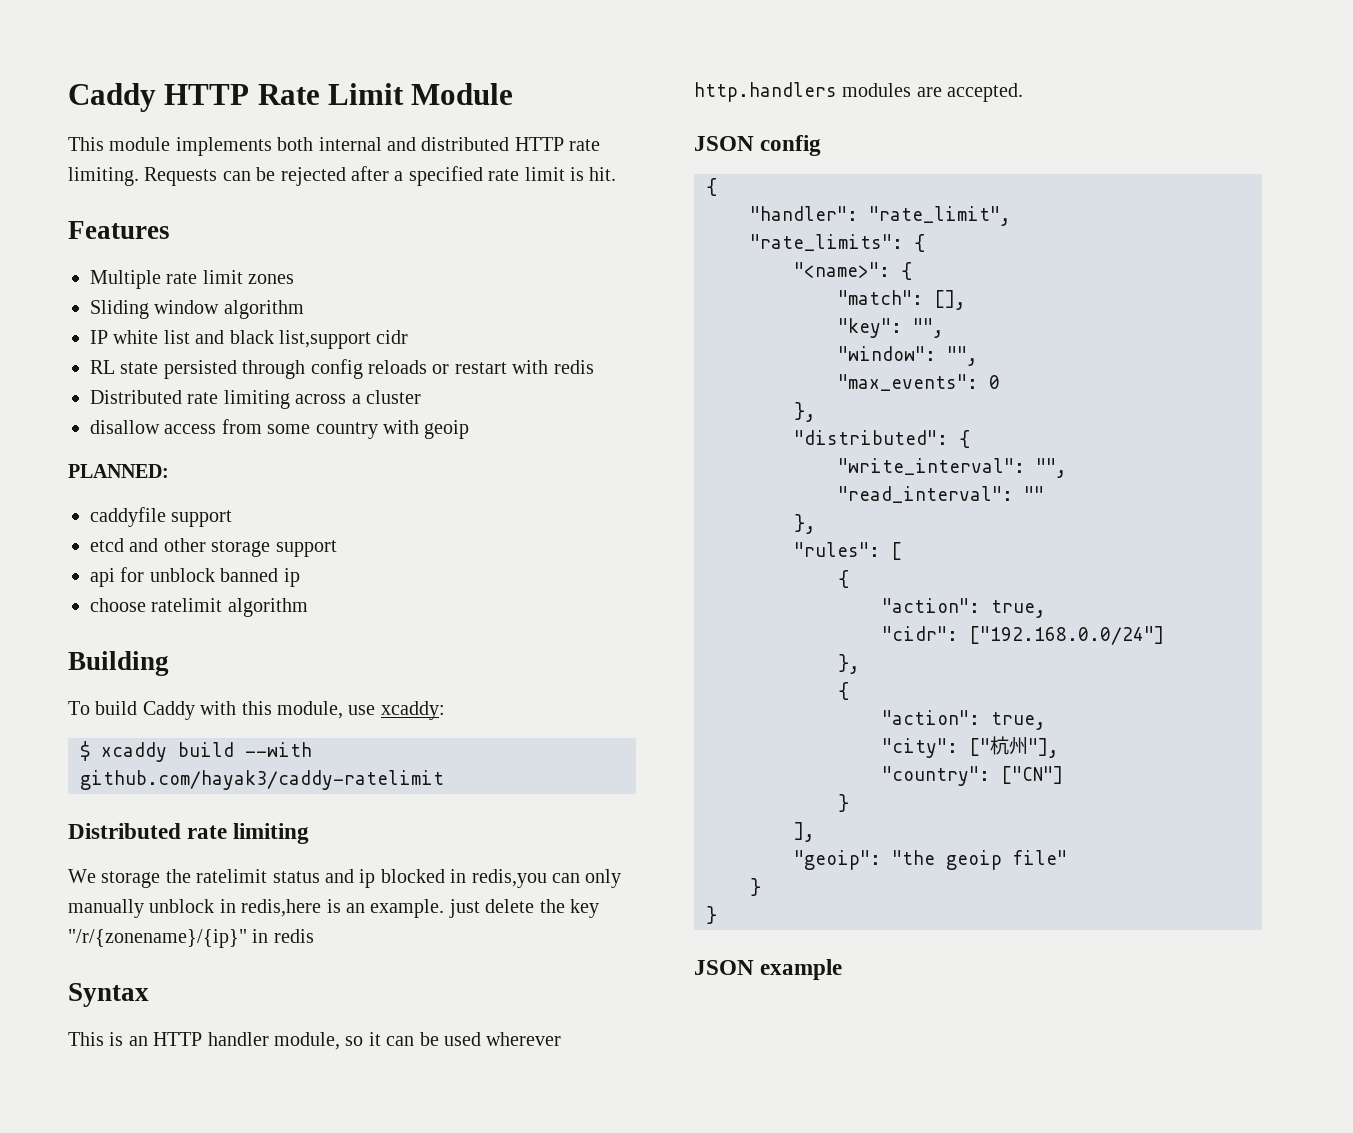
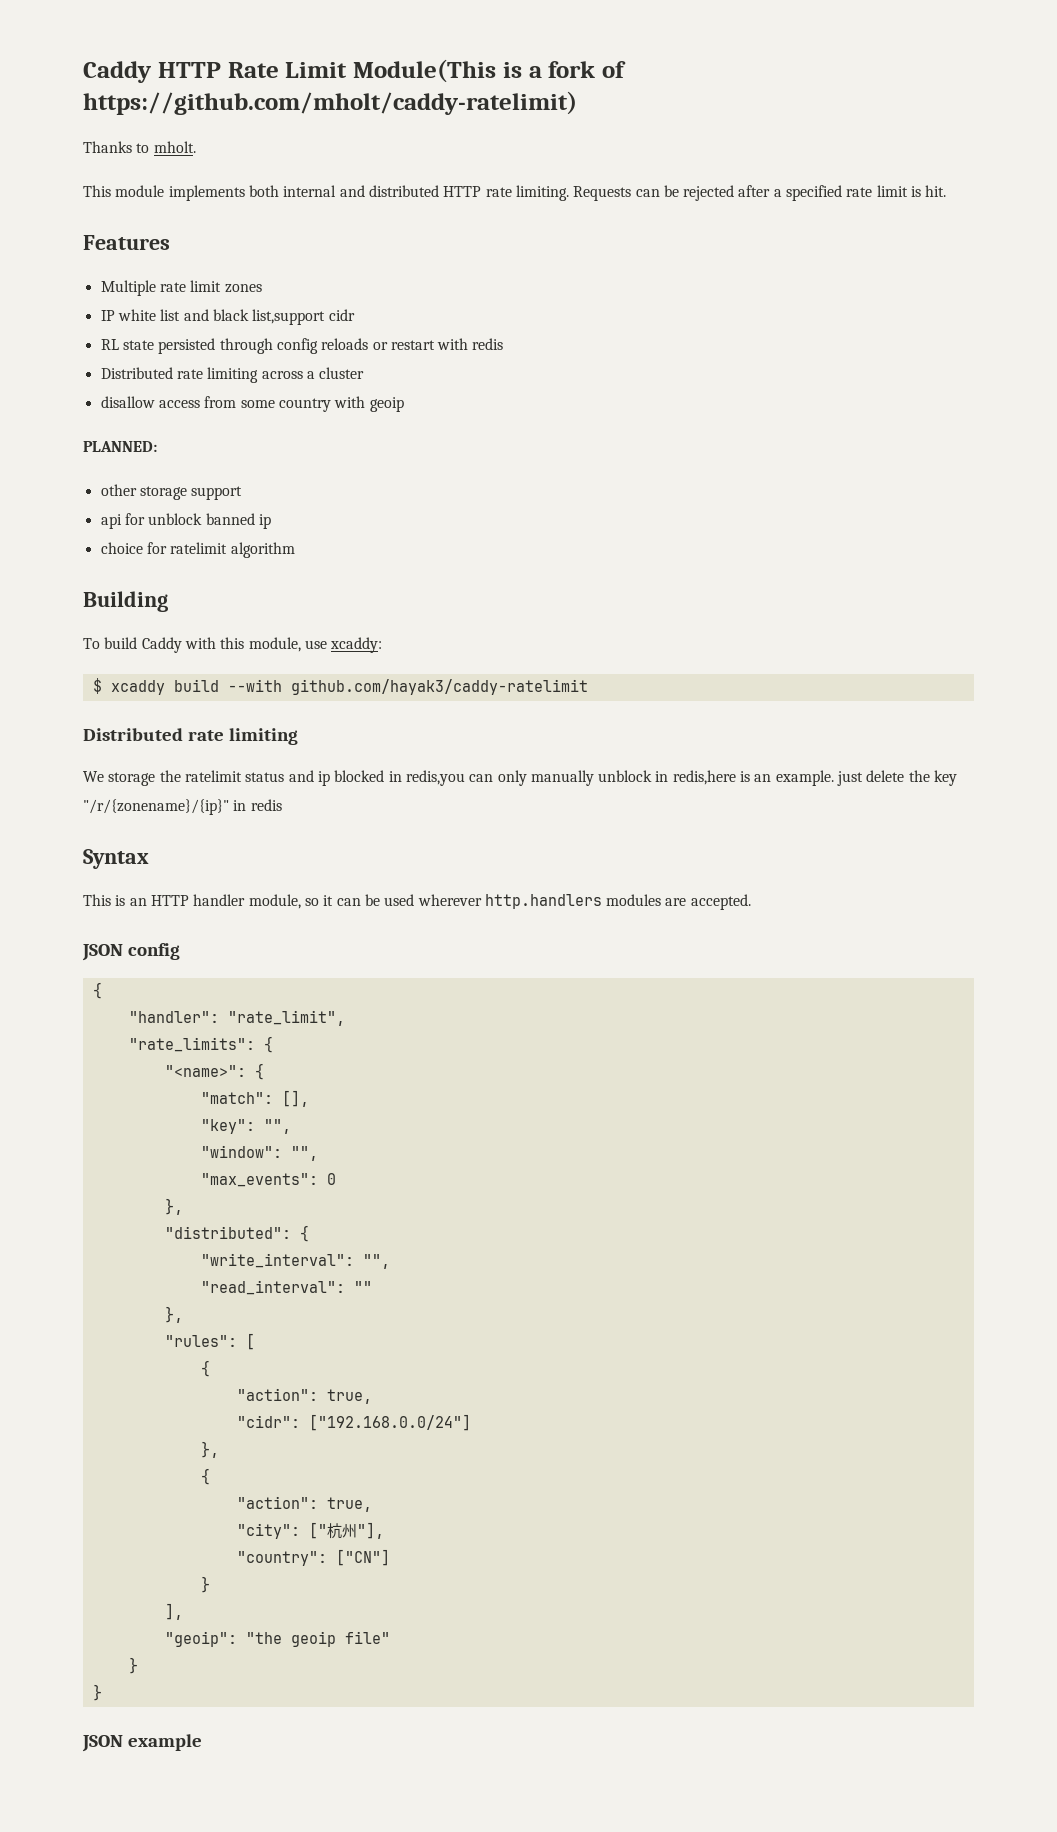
- Caddy HTTP Rate Limit Module
+ Caddy HTTP Rate Limit Module(This is a fork of https://github.com/mholt/caddy-ratelimit)
+ Thanks to mholt.
- Sliding window algorithm
- caddyfile support
- etcd and other storage support
+ other storage support
- choose ratelimit algorithm
+ choice for ratelimit algorithm

